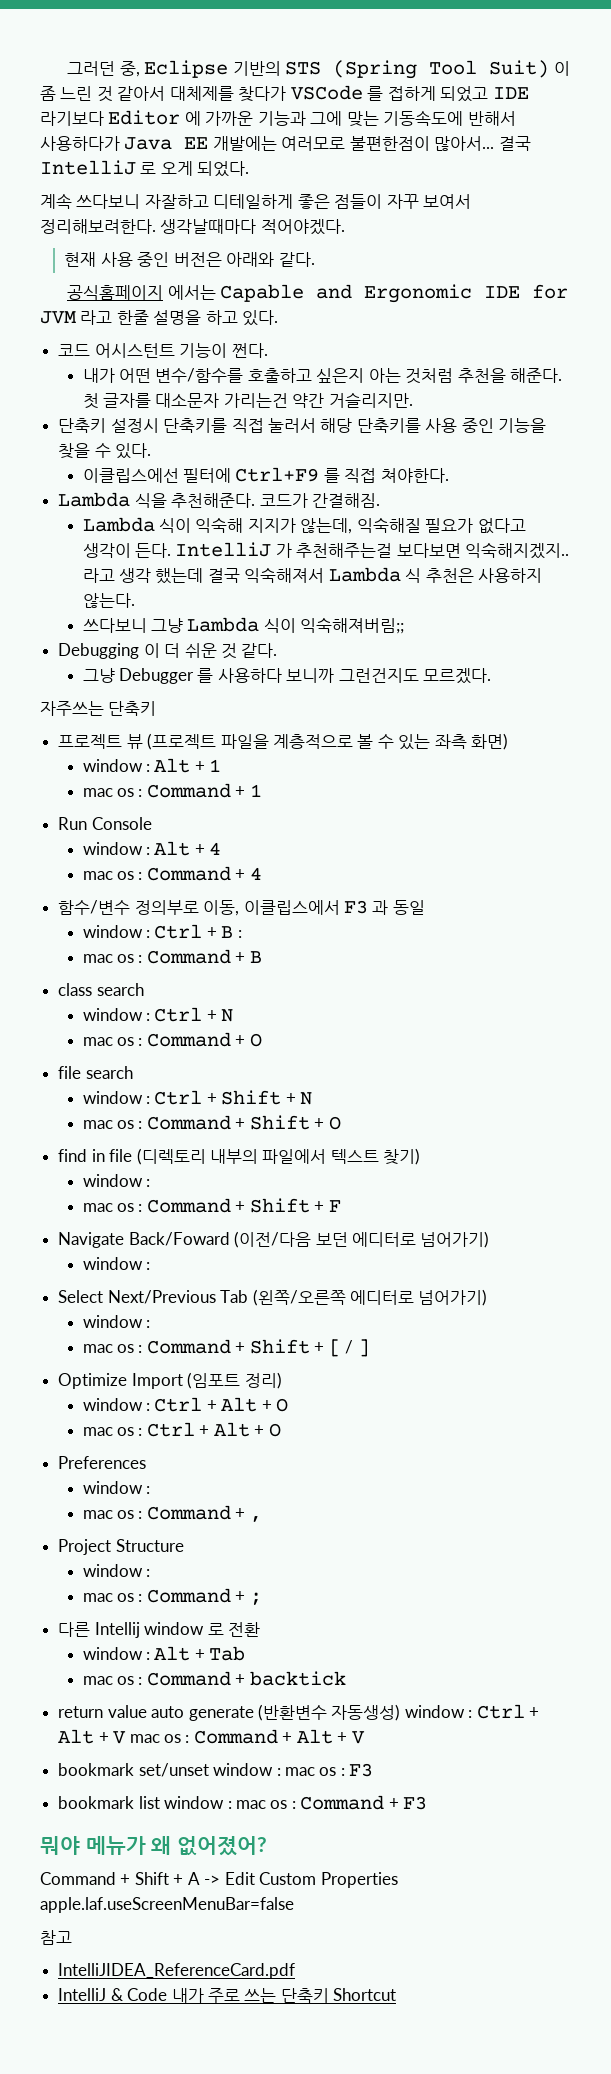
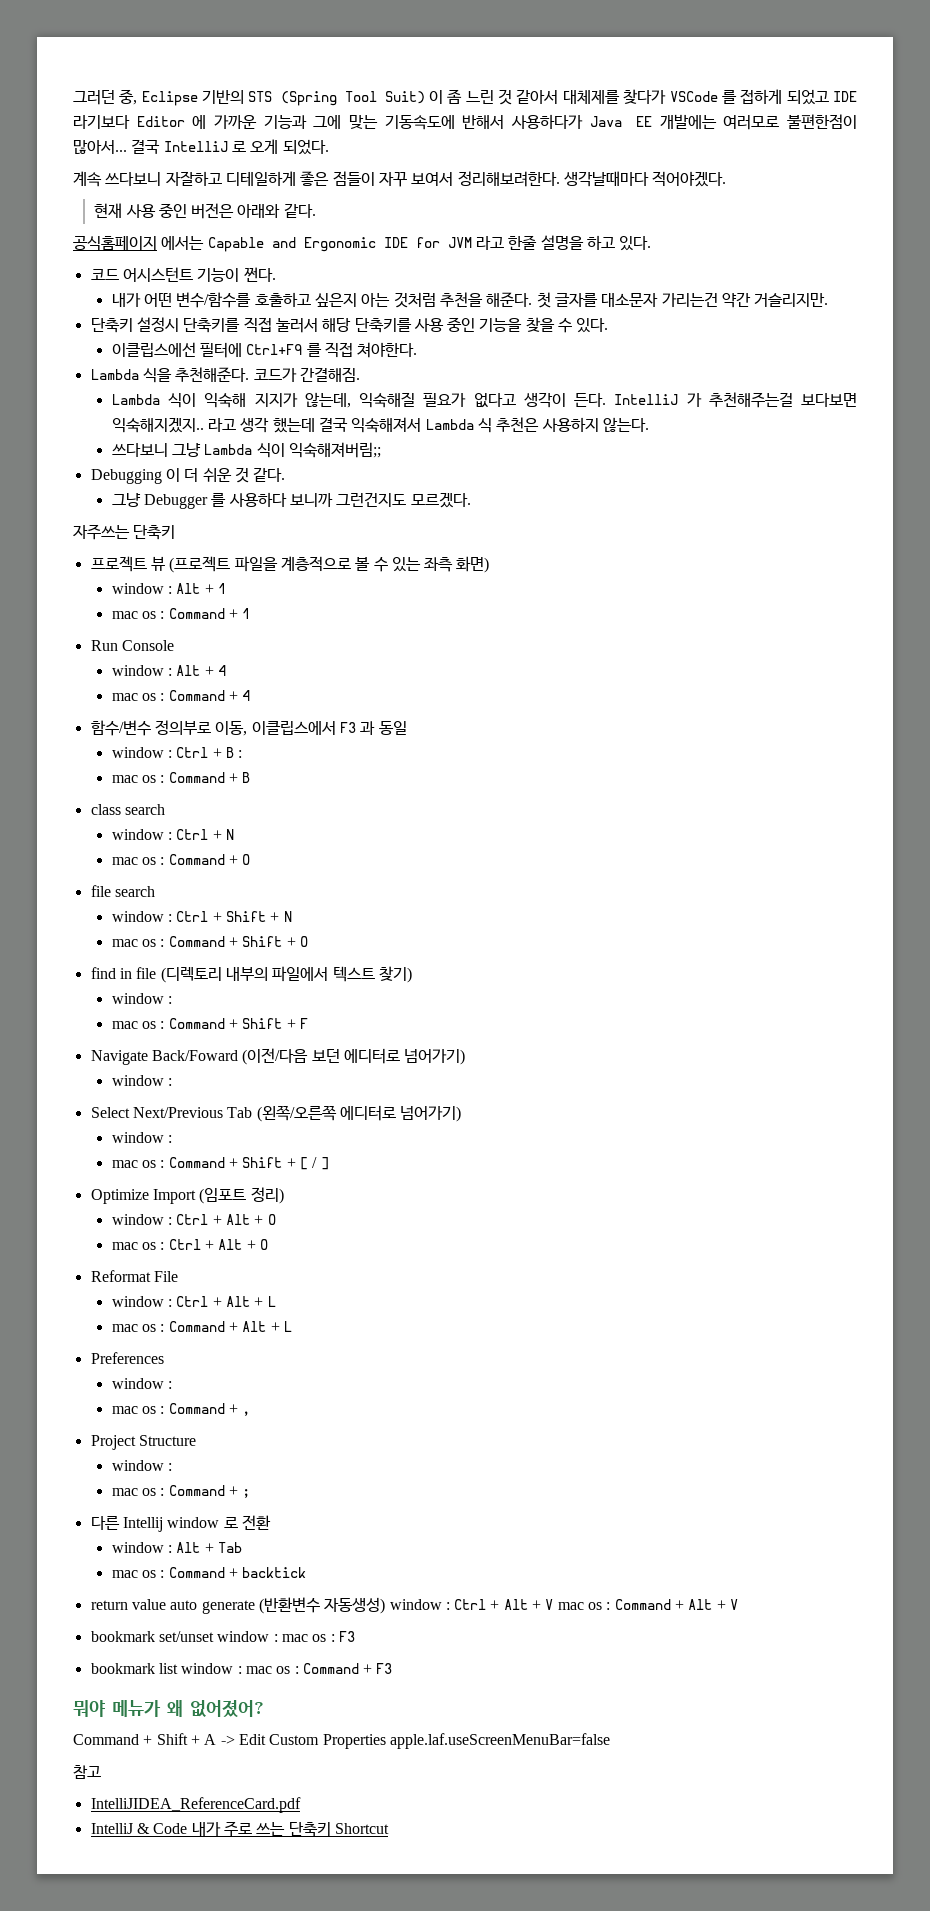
+ Reformat File
+ window : Ctrl + Alt + L
+ mac os : Command + Alt + L

